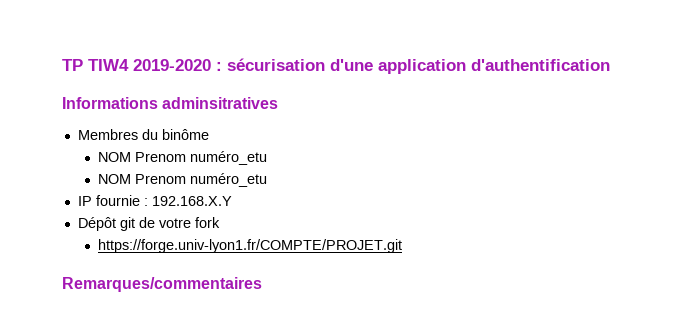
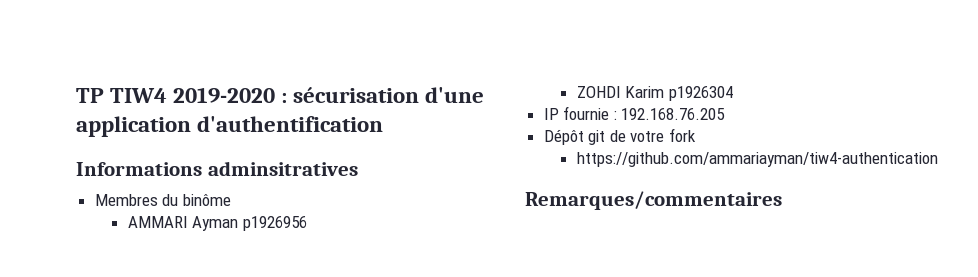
  Membres du binôme
- NOM Prenom numéro_etu
- NOM Prenom numéro_etu
+ AMMARI Ayman p1926956
+ ZOHDI Karim p1926304
- IP fournie : 192.168.X.Y
+ IP fournie : 192.168.76.205
- https://forge.univ-lyon1.fr/COMPTE/PROJET.git
+ https://github.com/ammariayman/tiw4-authentication

